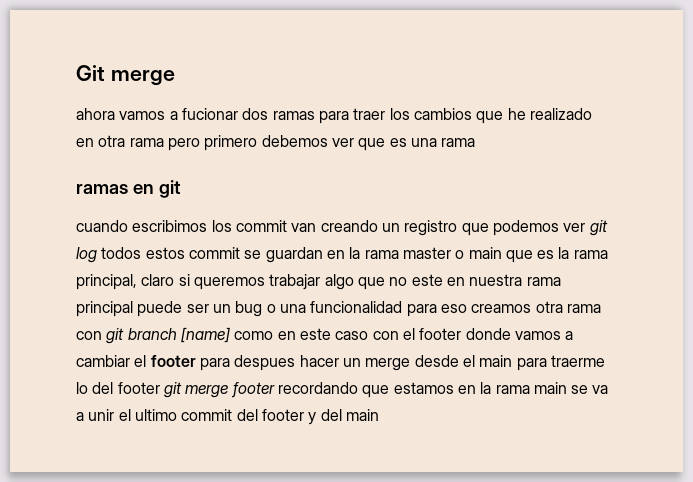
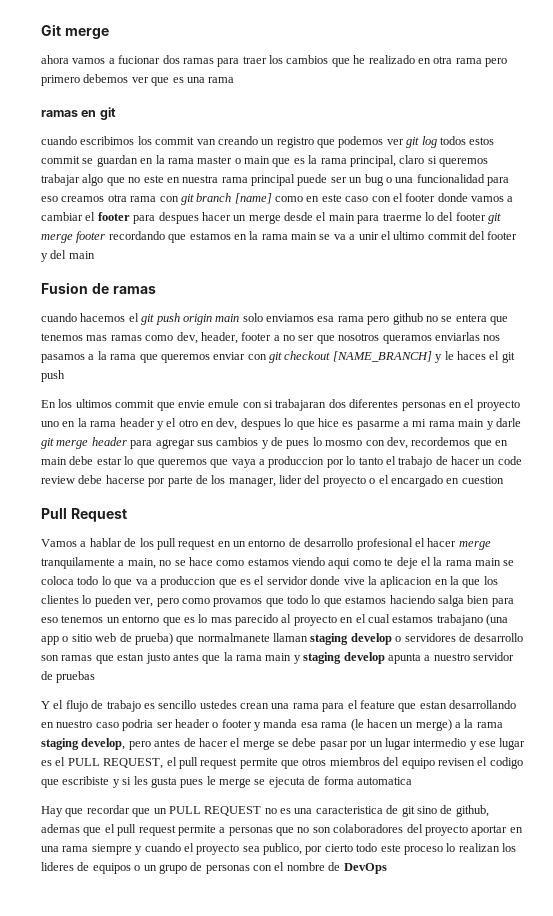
+ Fusion de ramas
+ cuando hacemos el git push origin main solo enviamos esa rama pero github no se entera que tenemos mas ramas como dev, header, footer a no ser que nosotros queramos enviarlas nos pasamos a la rama que queremos enviar con git checkout [NAME_BRANCH] y le haces el git push
+ En los ultimos commit que envie emule con si trabajaran dos diferentes personas en el proyecto uno en la rama header y el otro en dev, despues lo que hice es pasarme a mi rama main y darle git merge header para agregar sus cambios y de pues lo mosmo con dev, recordemos que en main debe estar lo que queremos que vaya a produccion por lo tanto el trabajo de hacer un code review debe hacerse por parte de los manager, lider del proyecto o el encargado en cuestion
+ Pull Request
+ Vamos a hablar de los pull request en un entorno de desarrollo profesional el hacer merge tranquilamente a main, no se hace como estamos viendo aqui como te deje el la rama main se coloca todo lo que va a produccion que es el servidor donde vive la aplicacion en la que los clientes lo pueden ver, pero como provamos que todo lo que estamos haciendo salga bien para eso tenemos un entorno que es lo mas parecido al proyecto en el cual estamos trabajano (una app o sitio web de prueba) que normalmanete llaman staging develop o servidores de desarrollo son ramas que estan justo antes que la rama main y staging develop apunta a nuestro servidor de pruebas
+ Y el flujo de trabajo es sencillo ustedes crean una rama para el feature que estan desarrollando en nuestro caso podria ser header o footer y manda esa rama (le hacen un merge) a la rama staging develop, pero antes de hacer el merge se debe pasar por un lugar intermedio y ese lugar es el PULL REQUEST, el pull request permite que otros miembros del equipo revisen el codigo que escribiste y si les gusta pues le merge se ejecuta de forma automatica
+ Hay que recordar que un PULL REQUEST no es una caracteristica de git sino de github, ademas que el pull request permite a personas que no son colaboradores del proyecto aportar en una rama siempre y cuando el proyecto sea publico, por cierto todo este proceso lo realizan los lideres de equipos o un grupo de personas con el nombre de DevOps

